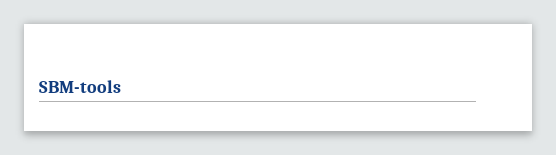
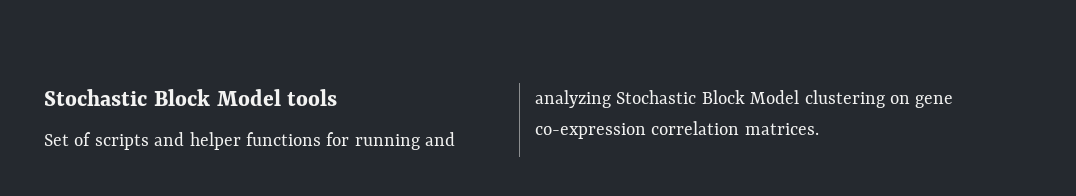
- SBM-tools
+ Stochastic Block Model tools
+ Set of scripts and helper functions for running and analyzing Stochastic Block Model clustering on gene co-expression correlation matrices.

